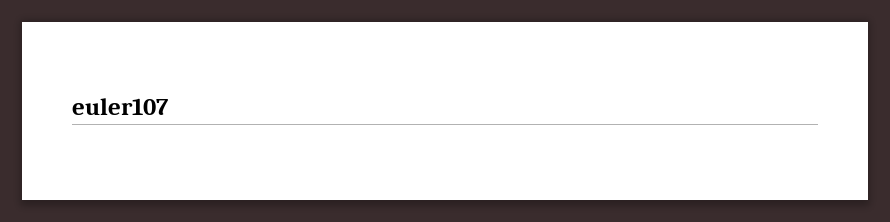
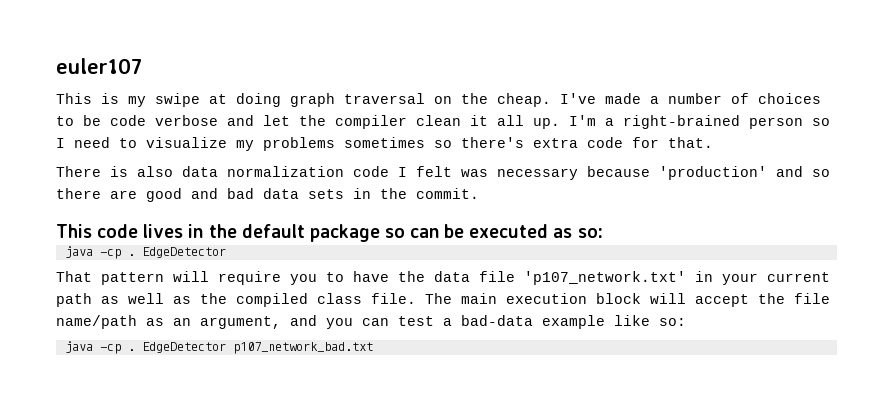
+ This is my swipe at doing graph traversal on the cheap. I've made a number of choices to be code verbose and let the compiler clean it all up. I'm a right-brained person so I need to visualize my problems sometimes so there's extra code for that.
+ There is also data normalization code I felt was necessary because 'production' and so there are good and bad data sets in the commit.
+ This code lives in the default package so can be executed as so:
+ java -cp . EdgeDetector
+ That pattern will require you to have the data file 'p107_network.txt' in your current path as well as the compiled class file. The main execution block will accept the file name/path as an argument, and you can test a bad-data example like so:
+ java -cp . EdgeDetector p107_network_bad.txt

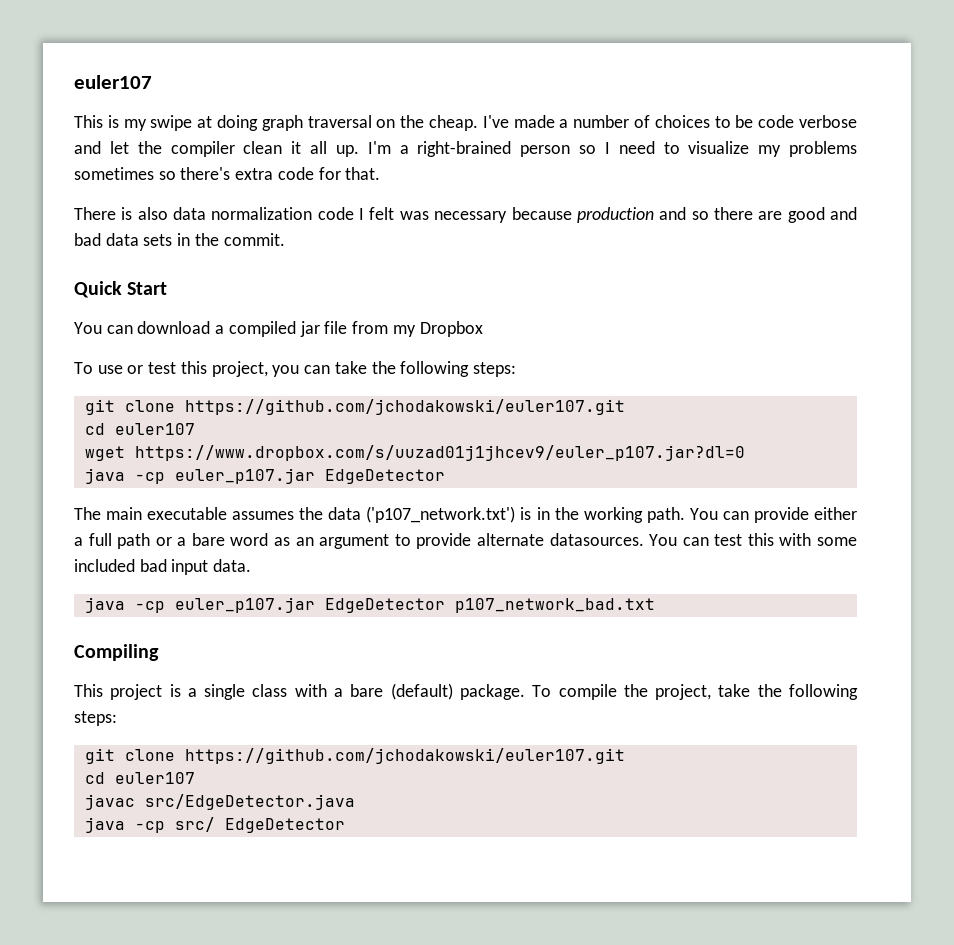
- There is also data normalization code I felt was necessary because 'production' and so there are good and bad data sets in the commit.
+ There is also data normalization code I felt was necessary because production and so there are good and bad data sets in the commit.
- This code lives in the default package so can be executed as so:
- java -cp . EdgeDetector
+ Quick Start
+ You can download a compiled jar file from my Dropbox
+ To use or test this project, you can take the following steps:
+ git clone https://github.com/jchodakowski/euler107.git
+ cd euler107
+ wget https://www.dropbox.com/s/uuzad01j1jhcev9/euler_p107.jar?dl=0
+ java -cp euler_p107.jar EdgeDetector
- That pattern will require you to have the data file 'p107_network.txt' in your current path as well as the compiled class file. The main execution block will accept the file name/path as an argument, and you can test a bad-data example like so:
- java -cp . EdgeDetector p107_network_bad.txt
+ The main executable assumes the data ('p107_network.txt') is in the working path. You can provide either a full path or a bare word as an argument to provide alternate datasources. You can test this with some included bad input data.
+ java -cp euler_p107.jar EdgeDetector p107_network_bad.txt
+ Compiling
+ This project is a single class with a bare (default) package. To compile the project, take the following steps:
+ git clone https://github.com/jchodakowski/euler107.git
+ cd euler107
+ javac src/EdgeDetector.java
+ java -cp src/ EdgeDetector

